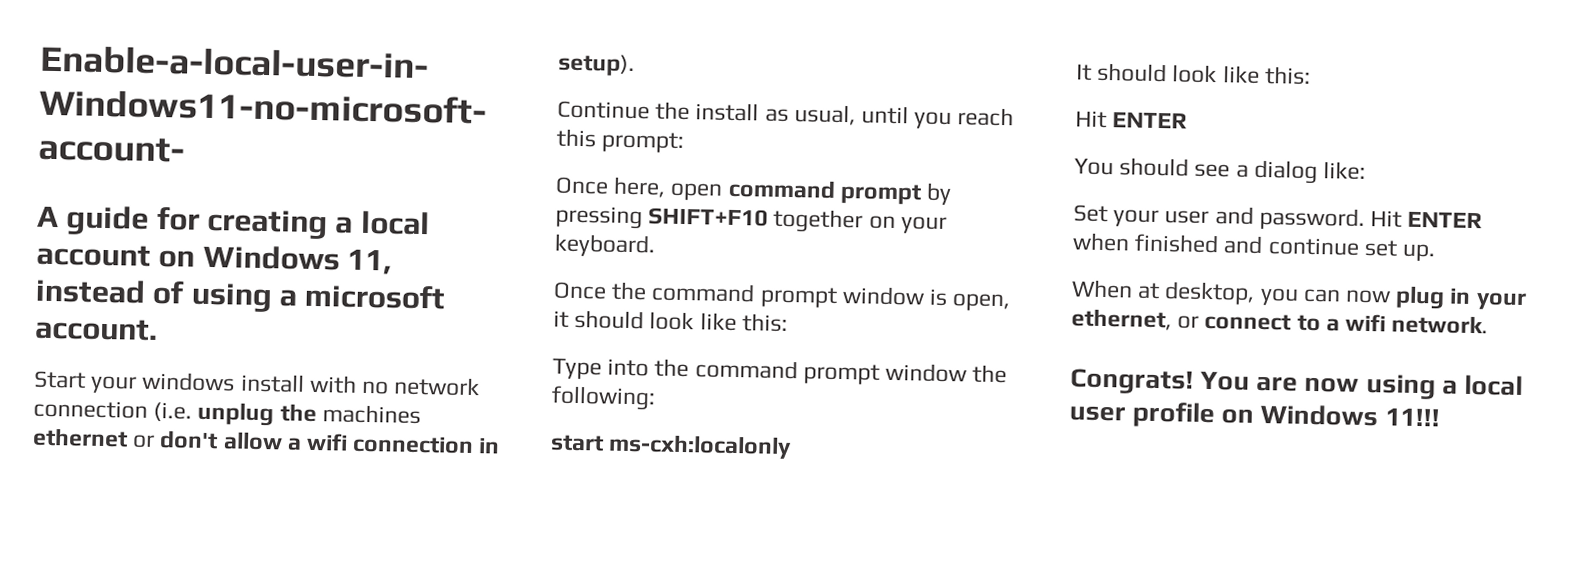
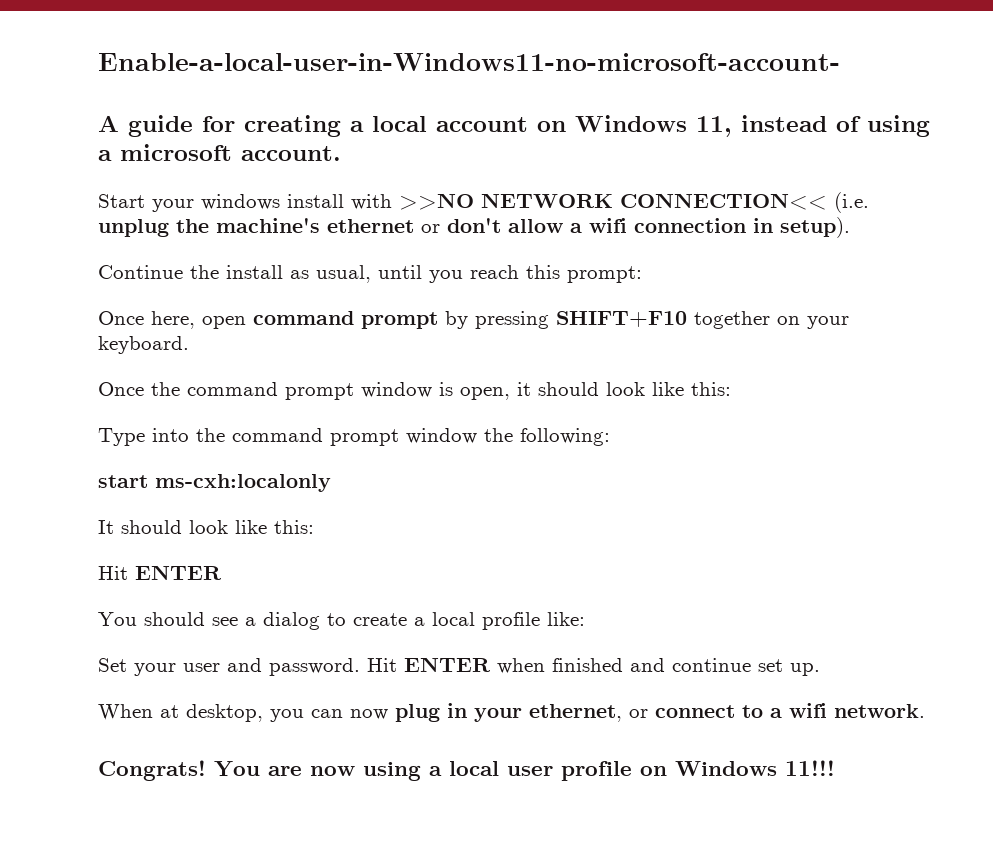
- Start your windows install with no network connection (i.e. unplug the machines ethernet or don't allow a wifi connection in setup).
+ Start your windows install with >>NO NETWORK CONNECTION<< (i.e. unplug the machine's ethernet or don't allow a wifi connection in setup).
- You should see a dialog like:
+ You should see a dialog to create a local profile like:

